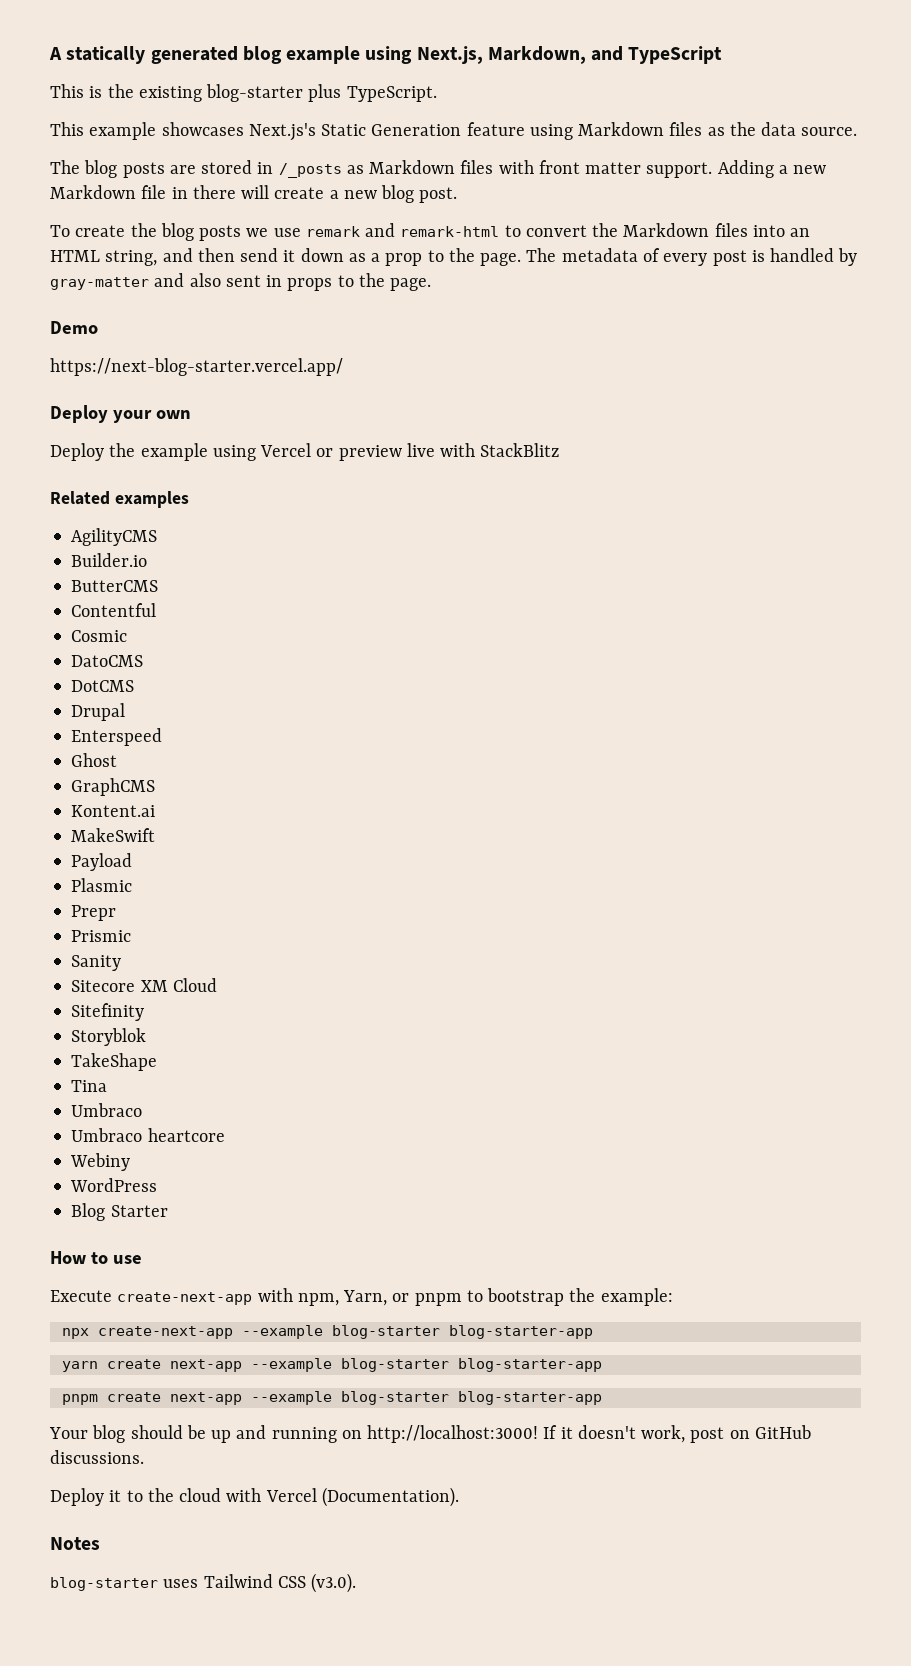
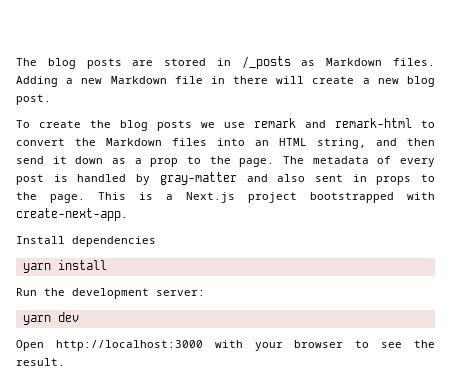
- A statically generated blog example using Next.js, Markdown, and TypeScript
- This is the existing blog-starter plus TypeScript.
- This example showcases Next.js's Static Generation feature using Markdown files as the data source.
- The blog posts are stored in /_posts as Markdown files with front matter support.
+ The blog posts are stored in /_posts as Markdown files.
- The metadata of every post is handled by gray-matter and also sent in props to the page.
- Demo
- https://next-blog-starter.vercel.app/
- Deploy your own
- Deploy the example using Vercel or preview live with StackBlitz
- Related examples
- AgilityCMS
- Builder.io
- ButterCMS
- Contentful
- Cosmic
- DatoCMS
- DotCMS
- Drupal
- Enterspeed
- Ghost
- GraphCMS
- Kontent.ai
- MakeSwift
- Payload
- Plasmic
- Prepr
- Prismic
- Sanity
- Sitecore XM Cloud
- Sitefinity
- Storyblok
- TakeShape
- Tina
- Umbraco
- Umbraco heartcore
- Webiny
- WordPress
- Blog Starter
- How to use
- Execute create-next-app with npm, Yarn, or pnpm to bootstrap the example:
- npx create-next-app --example blog-starter blog-starter-app
- yarn create next-app --example blog-starter blog-starter-app
- pnpm create next-app --example blog-starter blog-starter-app
- Your blog should be up and running on http://localhost:3000! If it doesn't work, post on GitHub discussions.
- Deploy it to the cloud with Vercel (Documentation).
- Notes
- blog-starter uses Tailwind CSS (v3.0).
+ The metadata of every post is handled by gray-matter and also sent in props to the page. This is a Next.js project bootstrapped with create-next-app.
+ Install dependencies
+ yarn install
+ Run the development server:
+ yarn dev
+ Open http://localhost:3000 with your browser to see the result.

